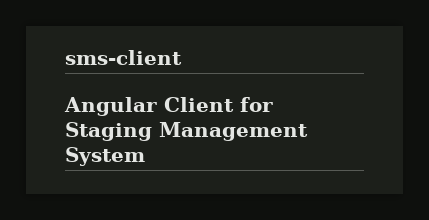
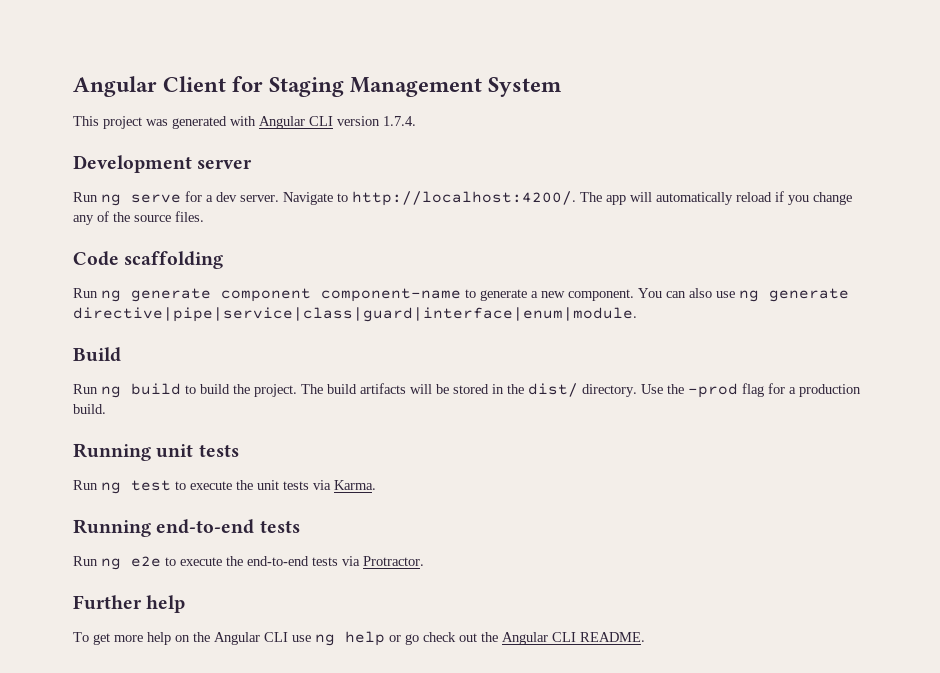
- sms-client
+ This project was generated with Angular CLI version 1.7.4.
+ Development server
+ Run ng serve for a dev server. Navigate to http://localhost:4200/. The app will automatically reload if you change any of the source files.
+ Code scaffolding
+ Run ng generate component component-name to generate a new component. You can also use ng generate directive|pipe|service|class|guard|interface|enum|module.
+ Build
+ Run ng build to build the project. The build artifacts will be stored in the dist/ directory. Use the -prod flag for a production build.
+ Running unit tests
+ Run ng test to execute the unit tests via Karma.
+ Running end-to-end tests
+ Run ng e2e to execute the end-to-end tests via Protractor.
+ Further help
+ To get more help on the Angular CLI use ng help or go check out the Angular CLI README.

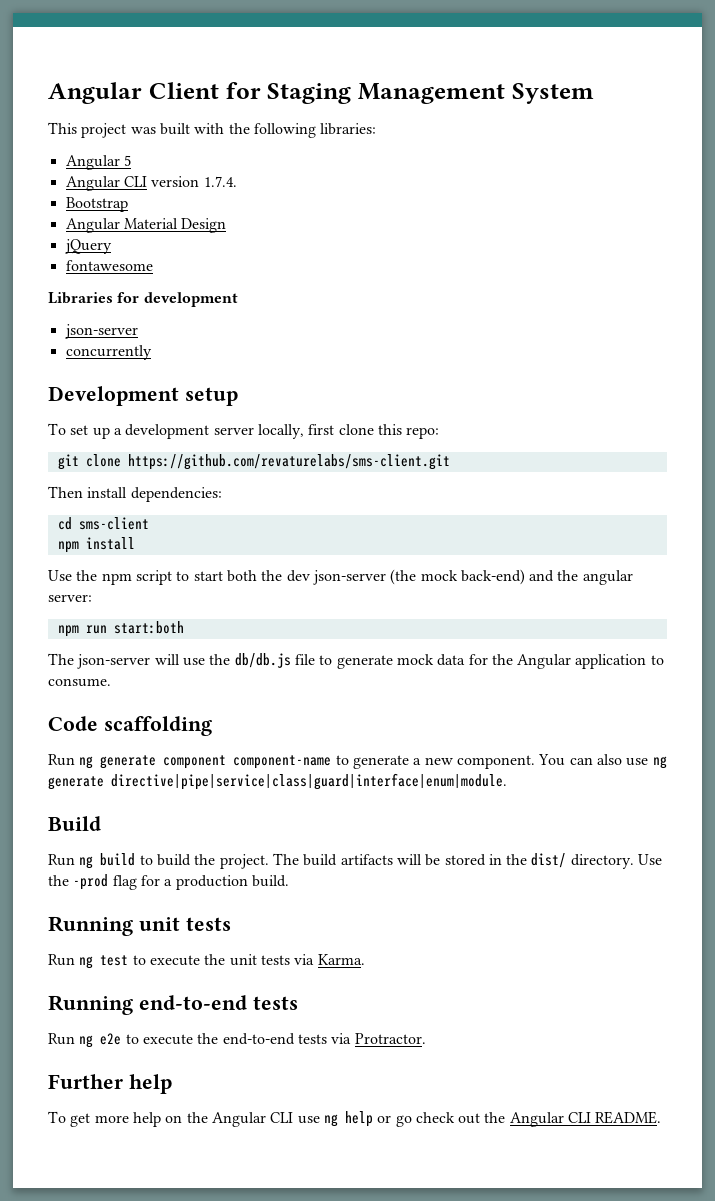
- This project was generated with Angular CLI version 1.7.4.
- Development server
- Run ng serve for a dev server. Navigate to http://localhost:4200/. The app will automatically reload if you change any of the source files.
+ This project was built with the following libraries:
+ Angular 5
+ Angular CLI version 1.7.4.
+ Bootstrap
+ Angular Material Design
+ jQuery
+ fontawesome
+ Libraries for development
+ json-server
+ concurrently
+ Development setup
+ To set up a development server locally, first clone this repo:
+ git clone https://github.com/revaturelabs/sms-client.git
+ Then install dependencies:
+ cd sms-client
+ npm install
+ Use the npm script to start both the dev json-server (the mock back-end) and the angular server:
+ npm run start:both
+ The json-server will use the db/db.js file to generate mock data for the Angular application to consume.

